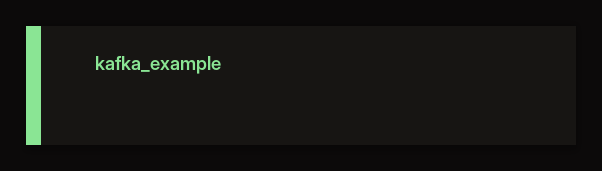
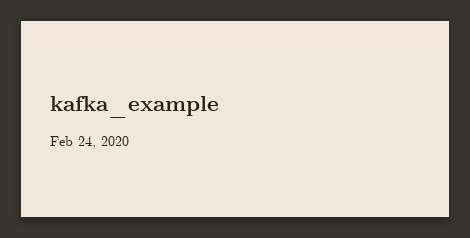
+ Feb 24, 2020

